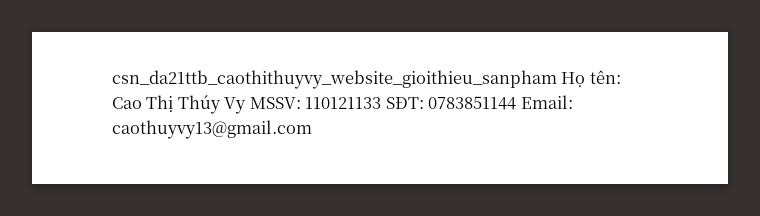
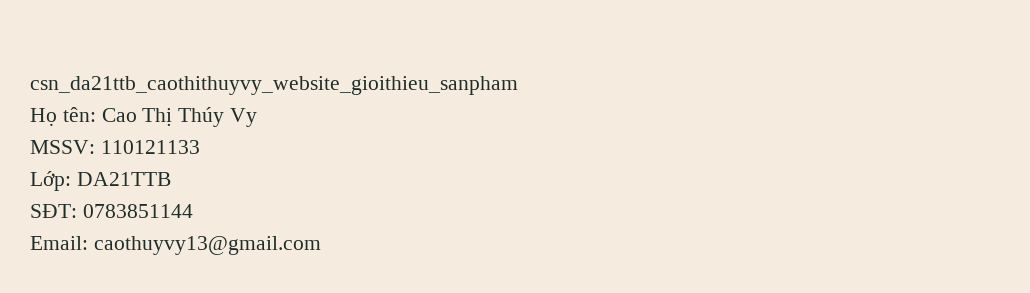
- csn_da21ttb_caothithuyvy_website_gioithieu_sanpham Họ tên: Cao Thị Thúy Vy MSSV: 110121133 SĐT: 0783851144 Email: caothuyvy13@gmail.com
+ csn_da21ttb_caothithuyvy_website_gioithieu_sanpham
+ Họ tên: Cao Thị Thúy Vy
+ MSSV: 110121133
+ Lớp: DA21TTB
+ SĐT: 0783851144
+ Email: caothuyvy13@gmail.com

